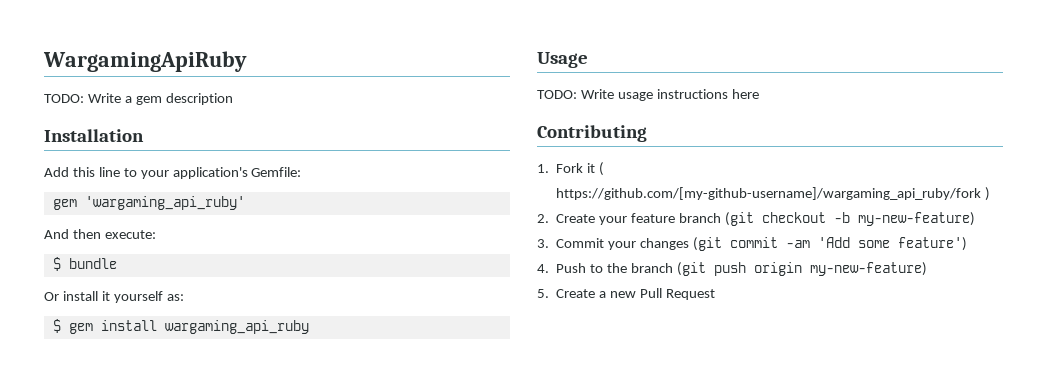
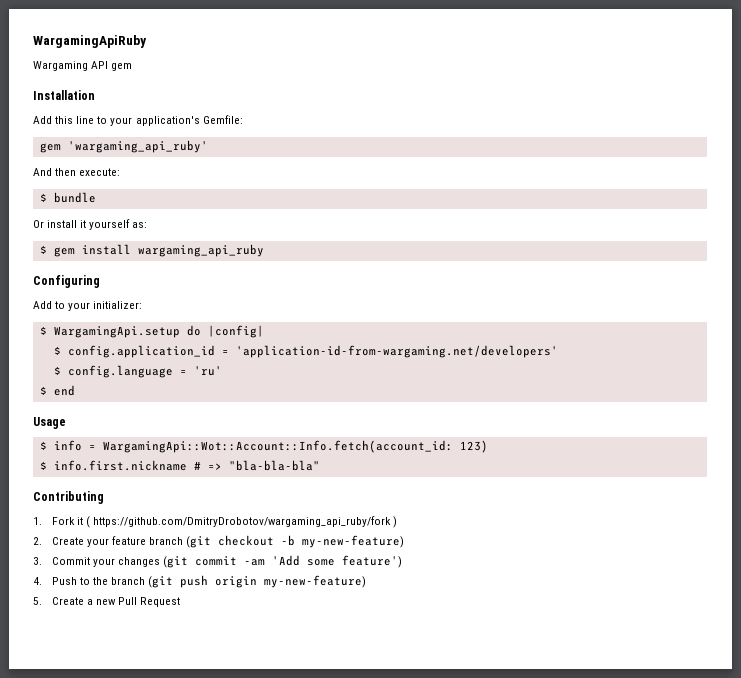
- TODO: Write a gem description
+ Wargaming API gem
+ Configuring
+ Add to your initializer:
+ $ WargamingApi.setup do |config|
+ $ config.application_id = 'application-id-from-wargaming.net/developers'
+ $ config.language = 'ru'
+ $ end
  Usage
- TODO: Write usage instructions here
+ $ info = WargamingApi::Wot::Account::Info.fetch(account_id: 123)
+ $ info.first.nickname # => "bla-bla-bla"
- 1. Fork it ( https://github.com/[my-github-username]/wargaming_api_ruby/fork )
+ 1. Fork it ( https://github.com/DmitryDrobotov/wargaming_api_ruby/fork )

